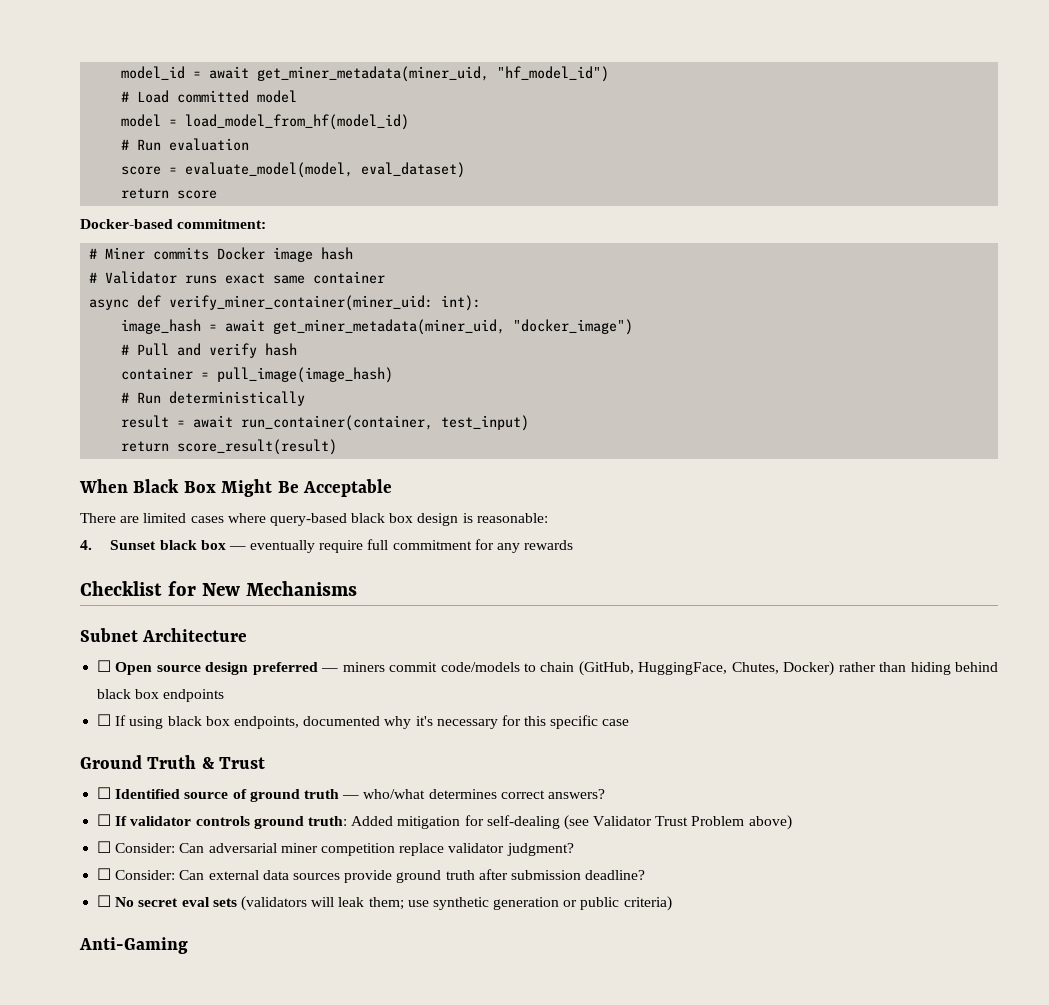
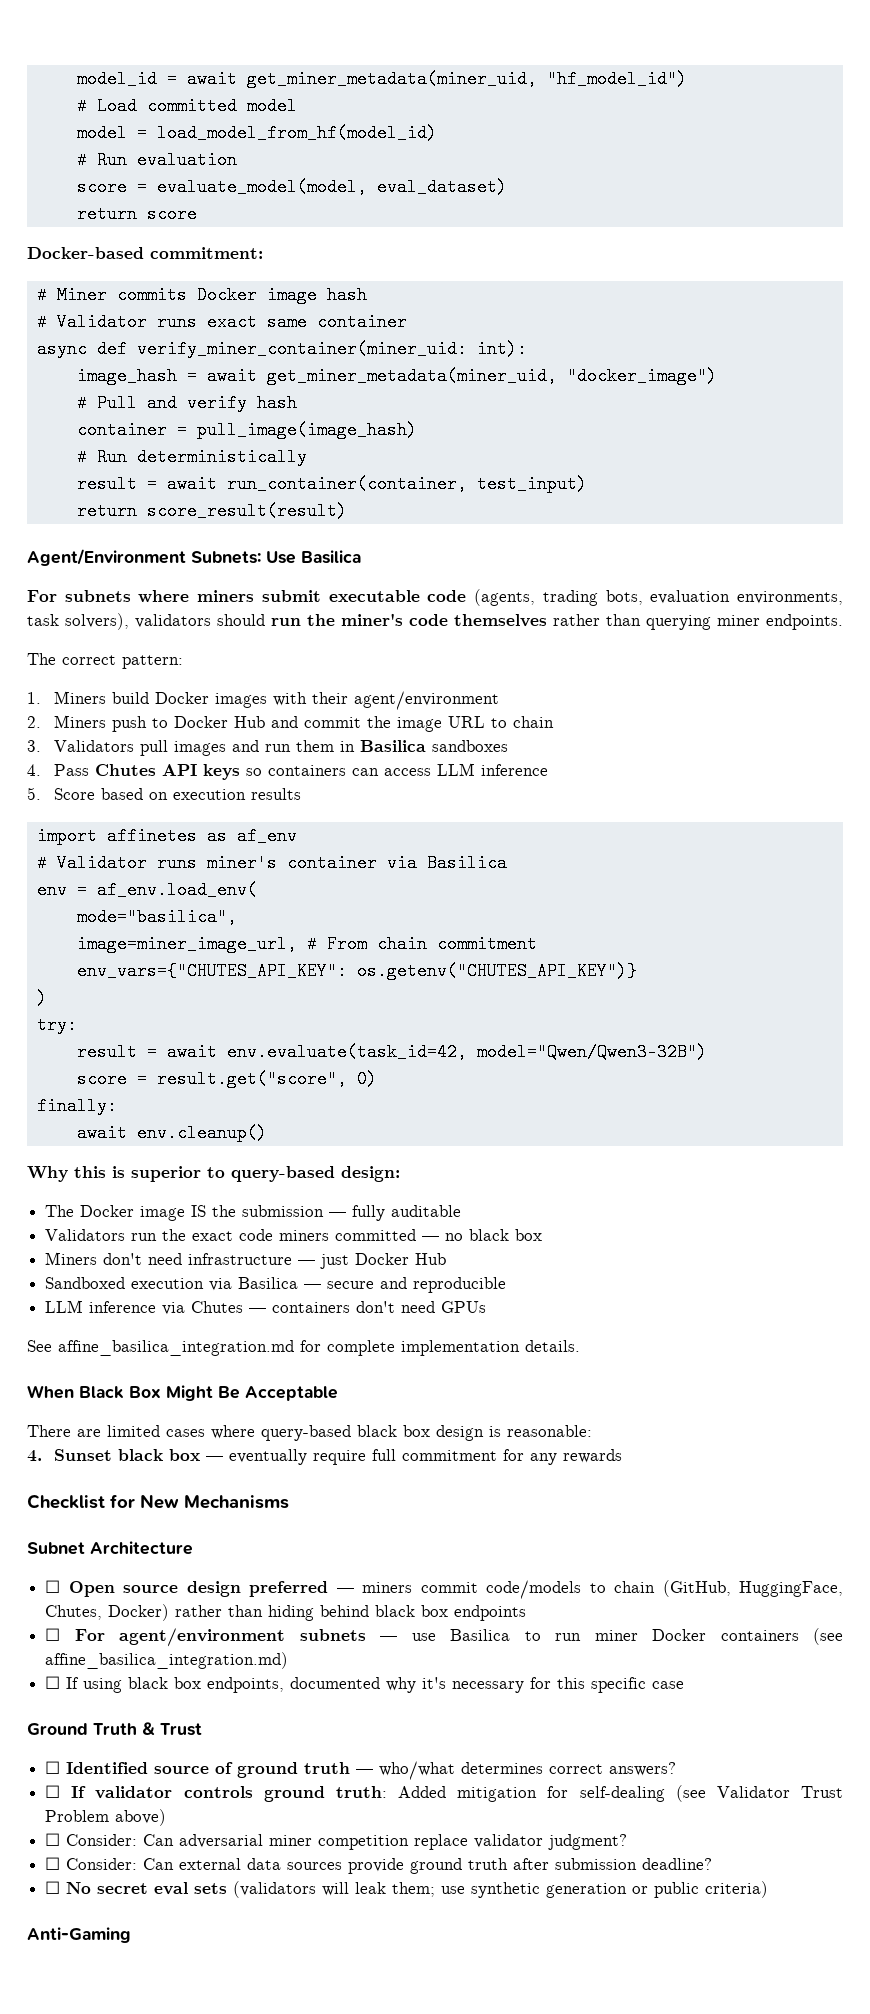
+ Agent/Environment Subnets: Use Basilica
+ For subnets where miners submit executable code (agents, trading bots, evaluation environments, task solvers), validators should run the miner's code themselves rather than querying miner endpoints.
+ The correct pattern:
+ 1. Miners build Docker images with their agent/environment
+ 2. Miners push to Docker Hub and commit the image URL to chain
+ 3. Validators pull images and run them in Basilica sandboxes
+ 4. Pass Chutes API keys so containers can access LLM inference
+ 5. Score based on execution results
+ import affinetes as af_env
+ # Validator runs miner's container via Basilica
+ env = af_env.load_env(
+ mode="basilica",
+ image=miner_image_url, # From chain commitment
+ env_vars={"CHUTES_API_KEY": os.getenv("CHUTES_API_KEY")}
+ )
+ try:
+ result = await env.evaluate(task_id=42, model="Qwen/Qwen3-32B")
+ score = result.get("score", 0)
+ finally:
+ await env.cleanup()
+ Why this is superior to query-based design:
+ The Docker image IS the submission — fully auditable
+ Validators run the exact code miners committed — no black box
+ Miners don't need infrastructure — just Docker Hub
+ Sandboxed execution via Basilica — secure and reproducible
+ LLM inference via Chutes — containers don't need GPUs
+ See affine_basilica_integration.md for complete implementation details.
+ ☐ For agent/environment subnets — use Basilica to run miner Docker containers (see affine_basilica_integration.md)

